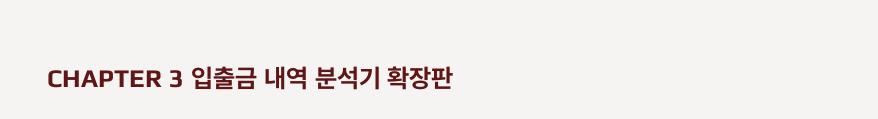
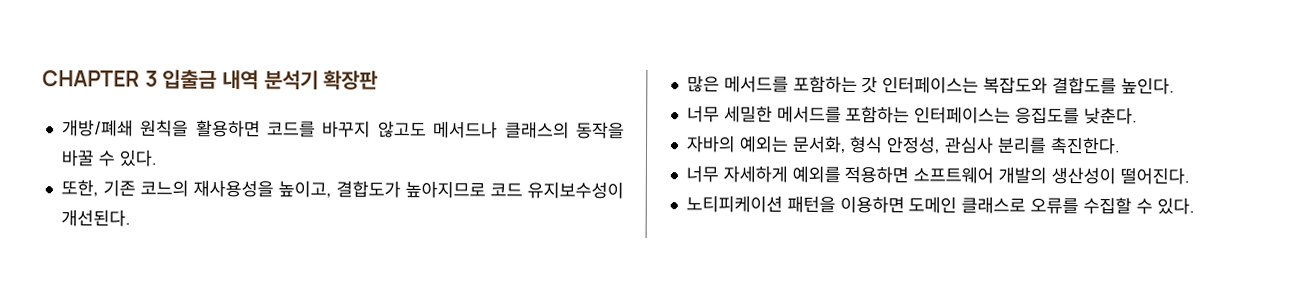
+ 개방/폐쇄 원칙을 활용하면 코드를 바꾸지 않고도 메서드나 클래스의 동작을 바꿀 수 있다.
+ 또한, 기존 코느의 재사용성을 높이고, 결합도가 높아지므로 코드 유지보수성이 개선된다.
+ 많은 메서드를 포함하는 갓 인터페이스는 복잡도와 결합도를 높인다.
+ 너무 세밀한 메서드를 포함하는 인터페이스는 응집도를 낮춘다.
+ 자바의 예외는 문서화, 형식 안정성, 관심사 분리를 촉진한다.
+ 너무 자세하게 예외를 적용하면 소프트웨어 개발의 생산성이 떨어진다.
+ 노티피케이션 패턴을 이용하면 도메인 클래스로 오류를 수집할 수 있다.

